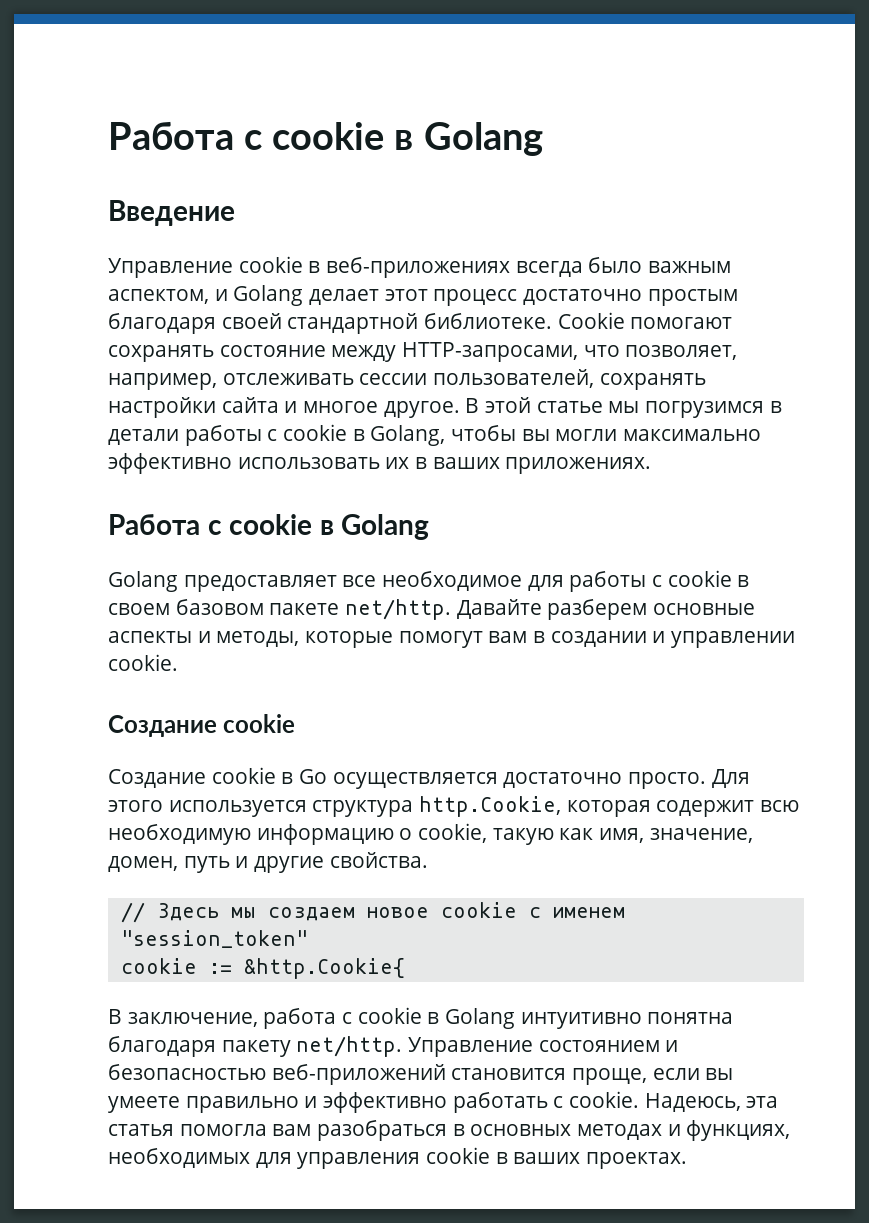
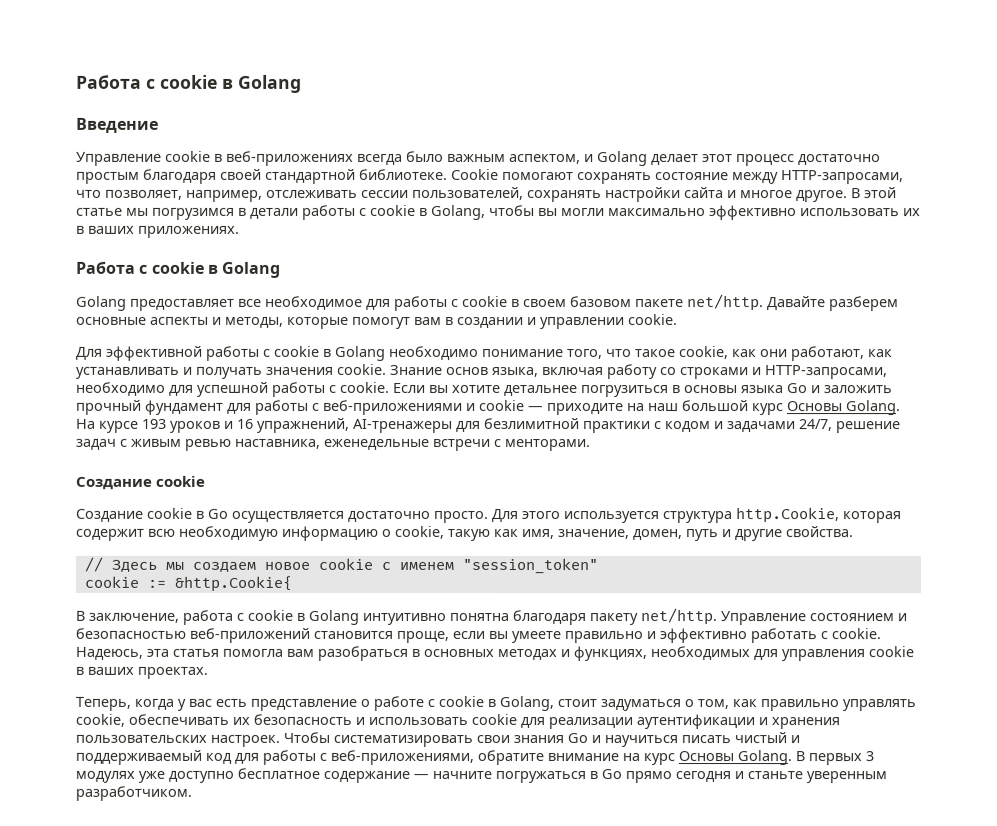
+ Для эффективной работы с cookie в Golang необходимо понимание того, что такое cookie, как они работают, как устанавливать и получать значения cookie. Знание основ языка, включая работу со строками и HTTP-запросами, необходимо для успешной работы с cookie. Если вы хотите детальнее погрузиться в основы языка Go и заложить прочный фундамент для работы с веб-приложениями и cookie — приходите на наш большой курс Основы Golang. На курсе 193 уроков и 16 упражнений, AI-тренажеры для безлимитной практики с кодом и задачами 24/7, решение задач с живым ревью наставника, еженедельные встречи с менторами.
+ Теперь, когда у вас есть представление о работе с cookie в Golang, стоит задуматься о том, как правильно управлять cookie, обеспечивать их безопасность и использовать cookie для реализации аутентификации и хранения пользовательских настроек. Чтобы систематизировать свои знания Go и научиться писать чистый и поддерживаемый код для работы с веб-приложениями, обратите внимание на курс Основы Golang. В первых 3 модулях уже доступно бесплатное содержание — начните погружаться в Go прямо сегодня и станьте уверенным разработчиком.

